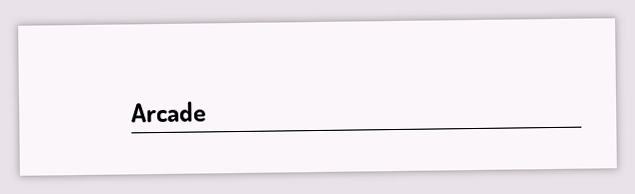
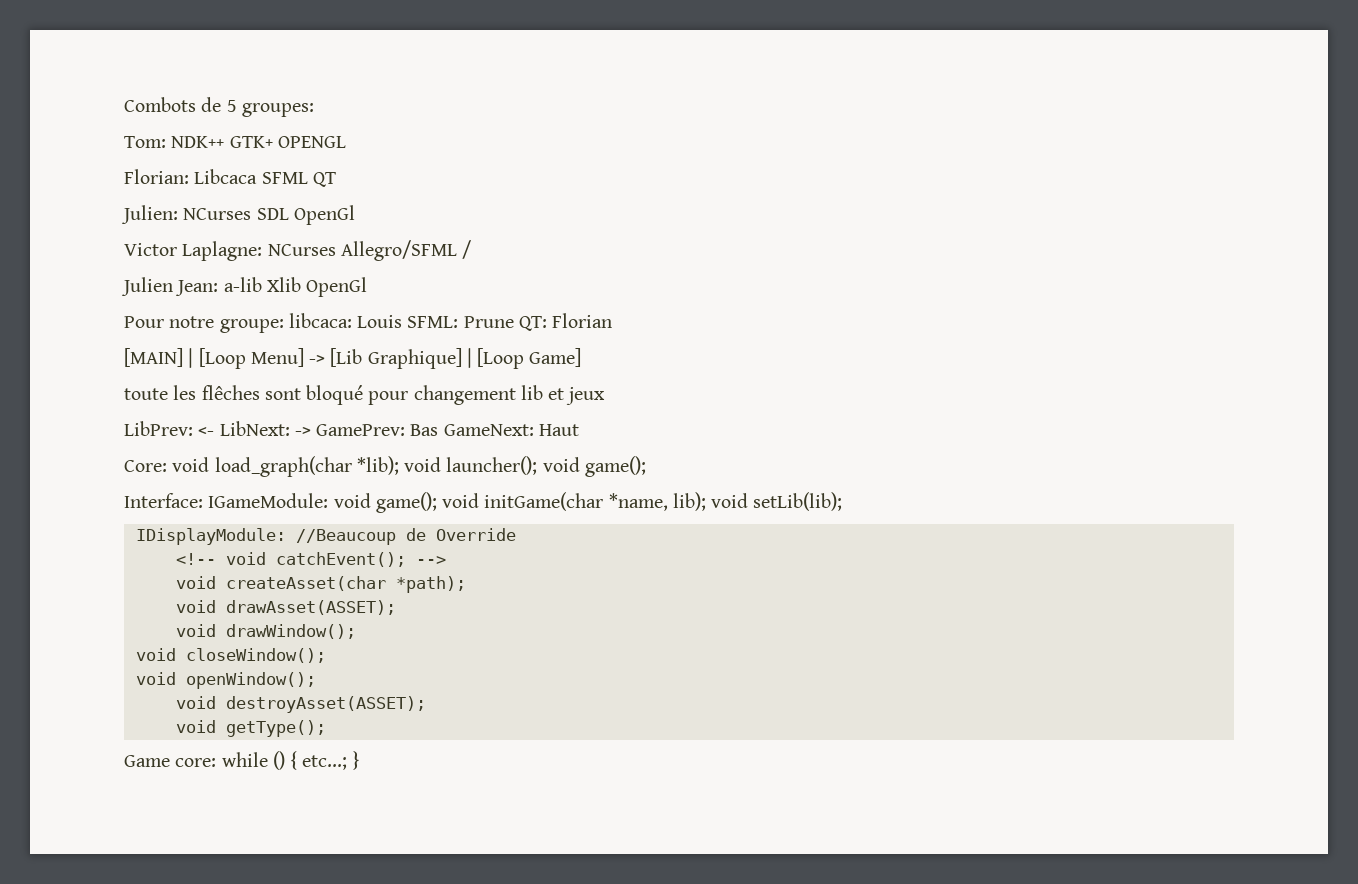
- Arcade
+ Combots de 5 groupes:
+ Tom: NDK++ GTK+ OPENGL
+ Florian: Libcaca SFML QT
+ Julien: NCurses SDL OpenGl
+ Victor Laplagne: NCurses Allegro/SFML /
+ Julien Jean: a-lib Xlib OpenGl
+ Pour notre groupe: libcaca: Louis SFML: Prune QT: Florian
+ [MAIN] | [Loop Menu] -> [Lib Graphique] | [Loop Game]
+ toute les flêches sont bloqué pour changement lib et jeux
+ LibPrev: <- LibNext: -> GamePrev: Bas GameNext: Haut
+ Core: void load_graph(char *lib); void launcher(); void game();
+ Interface: IGameModule: void game(); void initGame(char *name, lib); void setLib(lib);
+ IDisplayModule: //Beaucoup de Override
+ <!-- void catchEvent(); -->
+ void createAsset(char *path);
+ void drawAsset(ASSET);
+ void drawWindow();
+ void closeWindow();
+ void openWindow();
+ void destroyAsset(ASSET);
+ void getType();
+ Game core: while () { etc...; }

